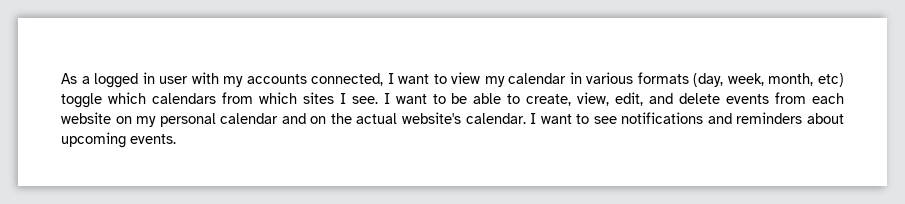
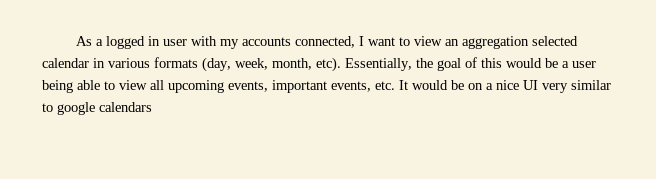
- As a logged in user with my accounts connected, I want to view my calendar in various formats (day, week, month, etc) toggle which calendars from which sites I see. I want to be able to create, view, edit, and delete events from each website on my personal calendar and on the actual website's calendar. I want to see notifications and reminders about upcoming events.
+ As a logged in user with my accounts connected, I want to view an aggregation selected calendar in various formats (day, week, month, etc). Essentially, the goal of this would be a user being able to view all upcoming events, important events, etc. It would be on a nice UI very similar to google calendars

